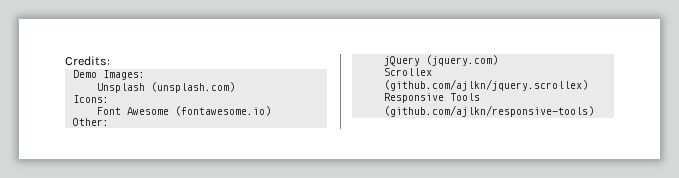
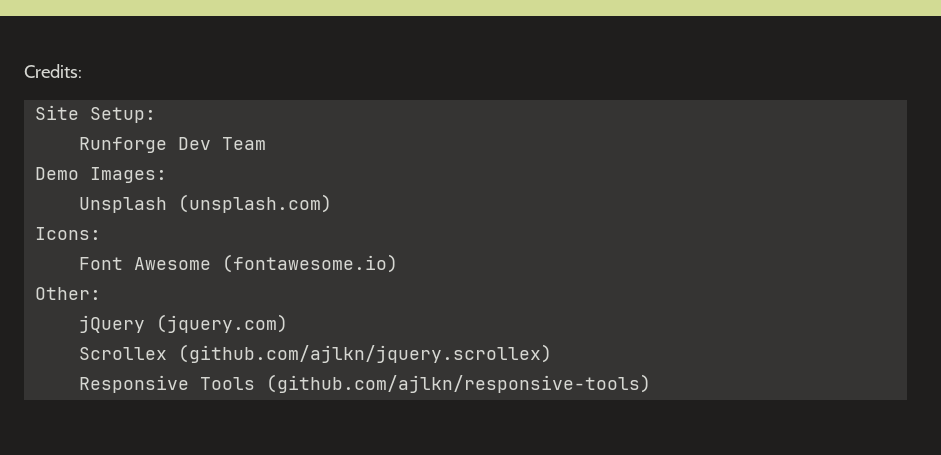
+ Site Setup:
+ Runforge Dev Team

